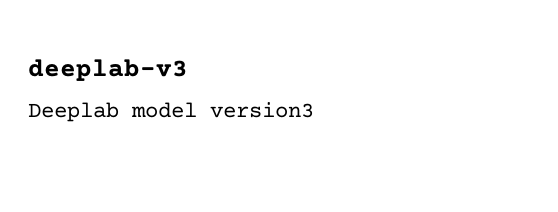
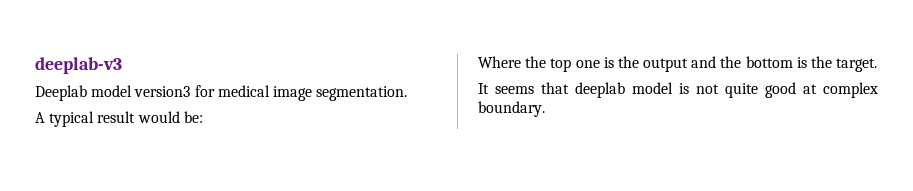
- Deeplab model version3
+ Deeplab model version3 for medical image segmentation.
+ A typical result would be:
+ Where the top one is the output and the bottom is the target.
+ It seems that deeplab model is not quite good at complex boundary.

